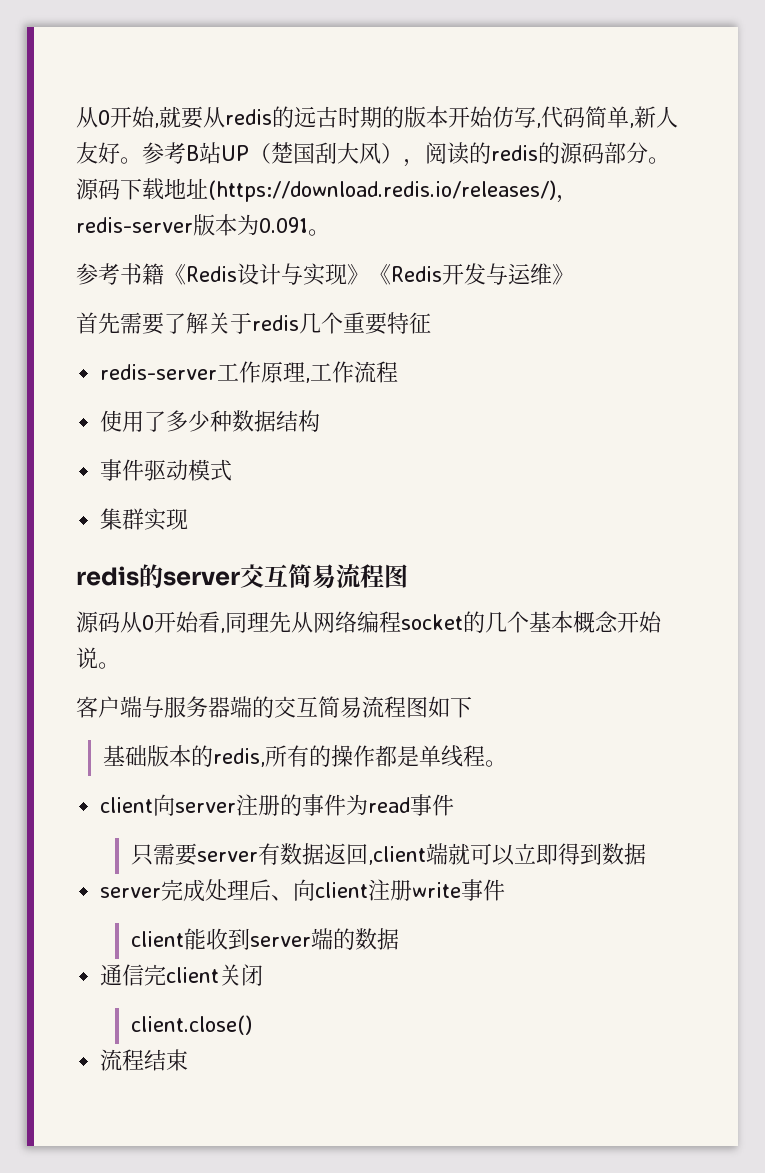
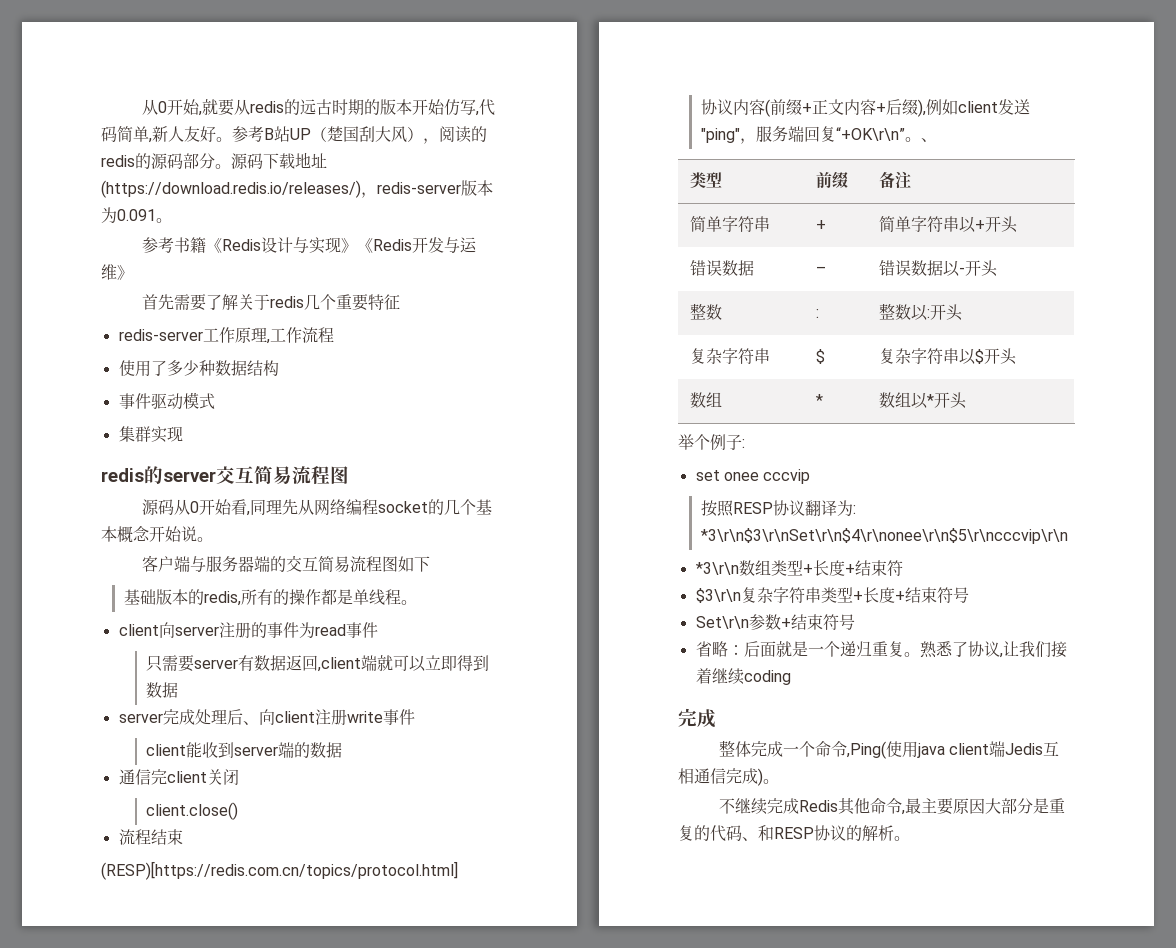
+ (RESP)[https://redis.com.cn/topics/protocol.html]
+ 协议内容(前缀+正文内容+后缀),例如client发送"ping"，服务端回复“+OK\r\n”。、
+ 类型 | 前缀 | 备注
+ 简单字符串 | + | 简单字符串以+开头
+ 错误数据 | – | 错误数据以-开头
+ 整数 | : | 整数以:开头
+ 复杂字符串 | $ | 复杂字符串以$开头
+ 数组 | * | 数组以*开头
+ 举个例子:
+ set onee cccvip
+ 按照RESP协议翻译为: *3\r\n$3\r\nSet\r\n$4\r\nonee\r\n$5\r\ncccvip\r\n
+ *3\r\n数组类型+长度+结束符
+ $3\r\n复杂字符串类型+长度+结束符号
+ Set\r\n参数+结束符号
+ 省略：后面就是一个递归重复。熟悉了协议,让我们接着继续coding
+ 完成
+ 整体完成一个命令,Ping(使用java client端Jedis互相通信完成)。
+ 不继续完成Redis其他命令,最主要原因大部分是重复的代码、和RESP协议的解析。

